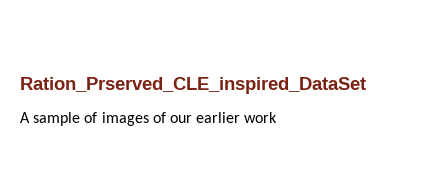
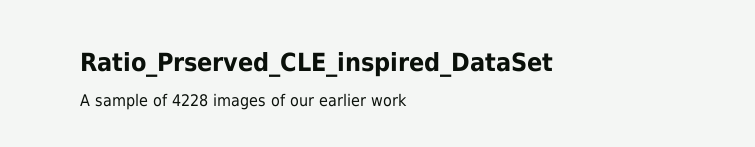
- Ration_Prserved_CLE_inspired_DataSet
+ Ratio_Prserved_CLE_inspired_DataSet
- A sample of images of our earlier work
+ A sample of 4228 images of our earlier work

